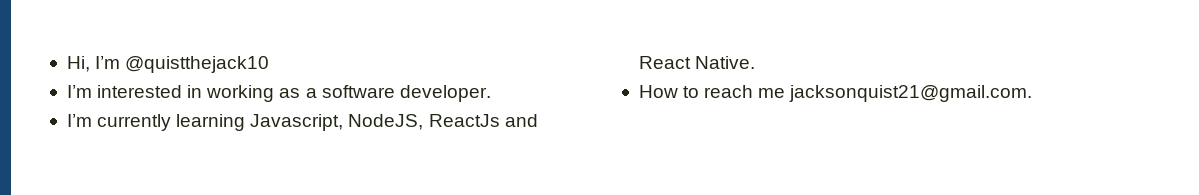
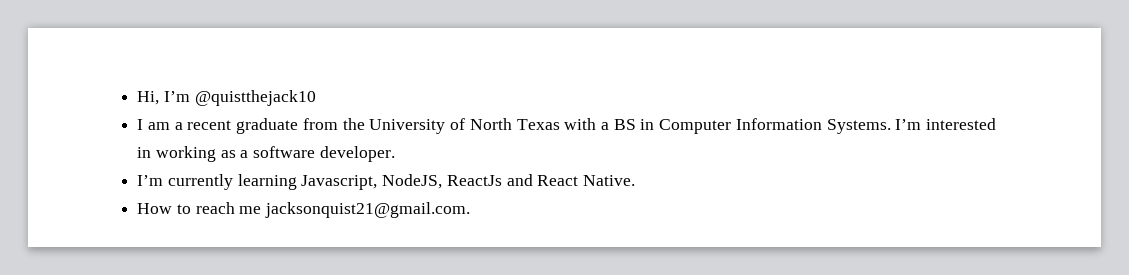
+ I am a recent graduate from the University of North Texas with a BS in Computer Information Systems.

